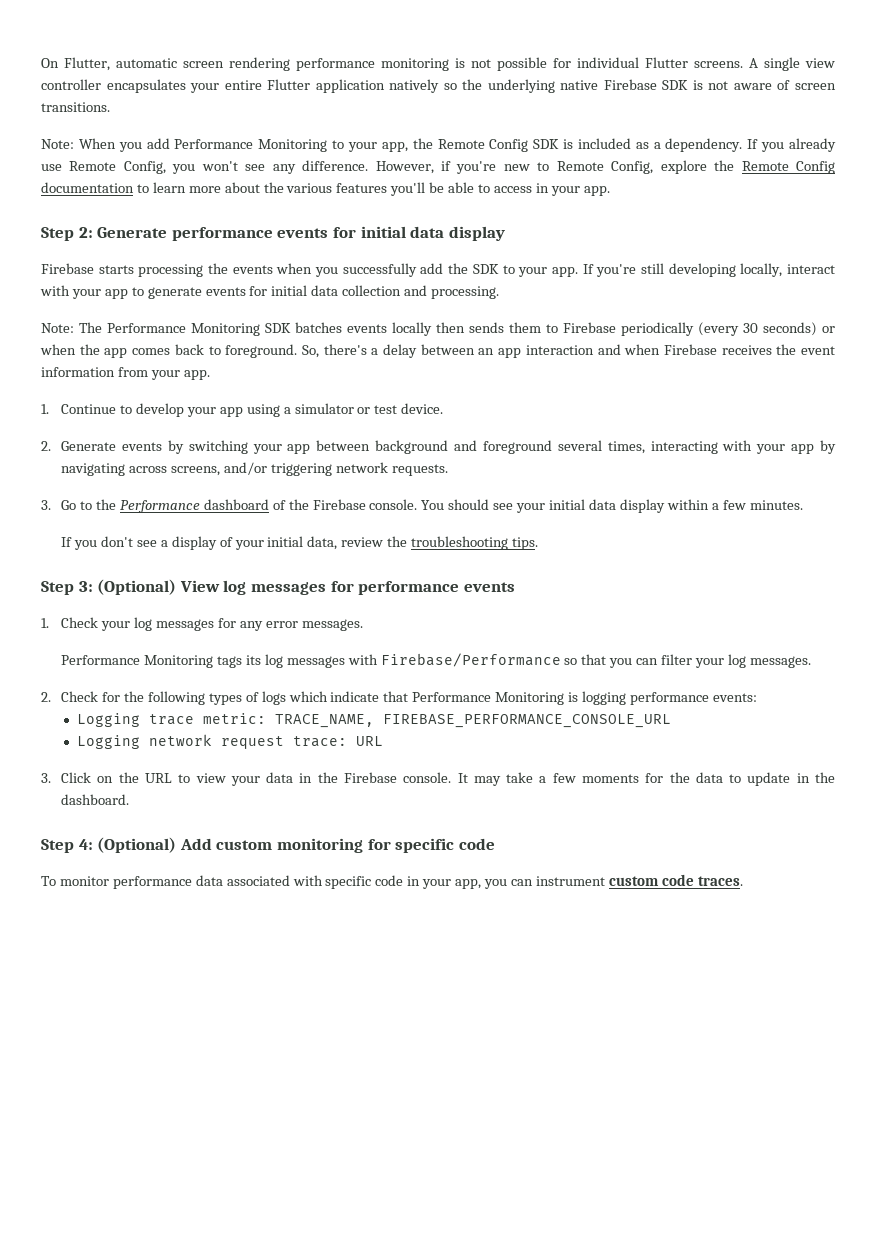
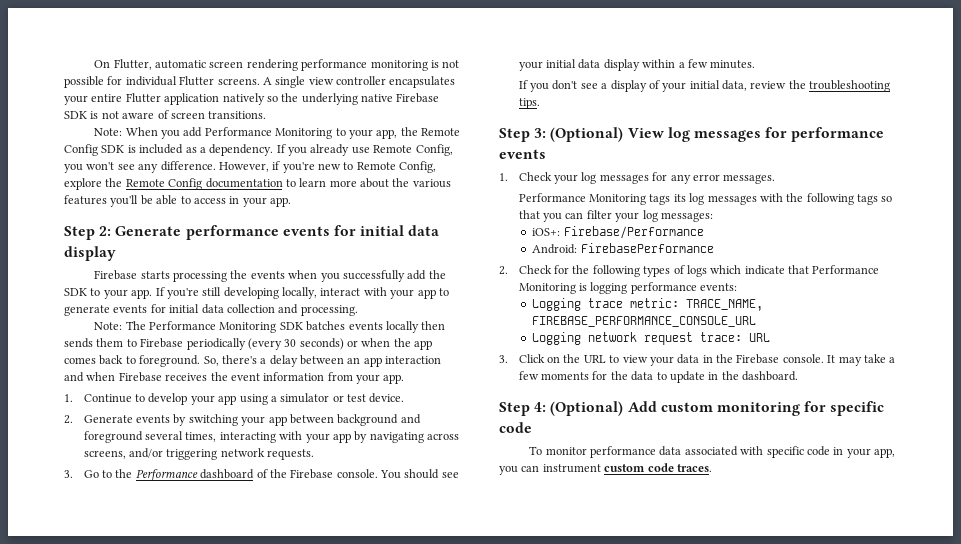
- Performance Monitoring tags its log messages with Firebase/Performance so that you can filter your log messages.
+ Performance Monitoring tags its log messages with the following tags so that you can filter your log messages:
+ iOS+: Firebase/Performance
+ Android: FirebasePerformance

